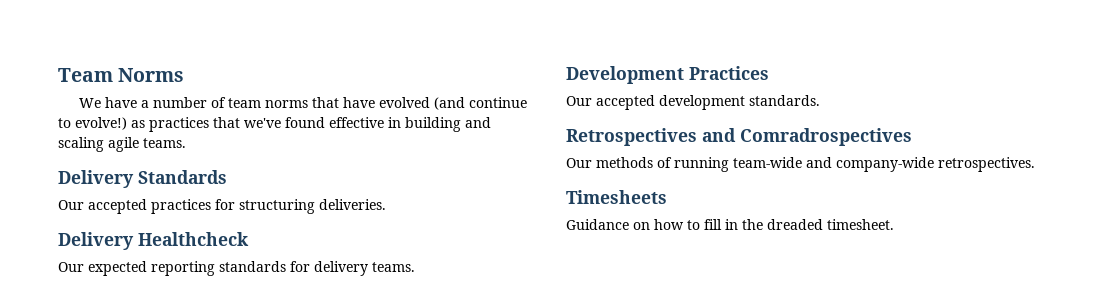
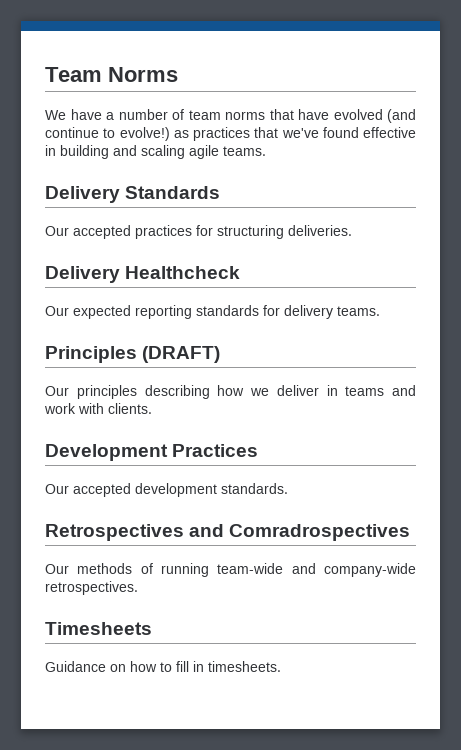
+ Principles (DRAFT)
+ Our principles describing how we deliver in teams and work with clients.
- Guidance on how to fill in the dreaded timesheet.
+ Guidance on how to fill in timesheets.

